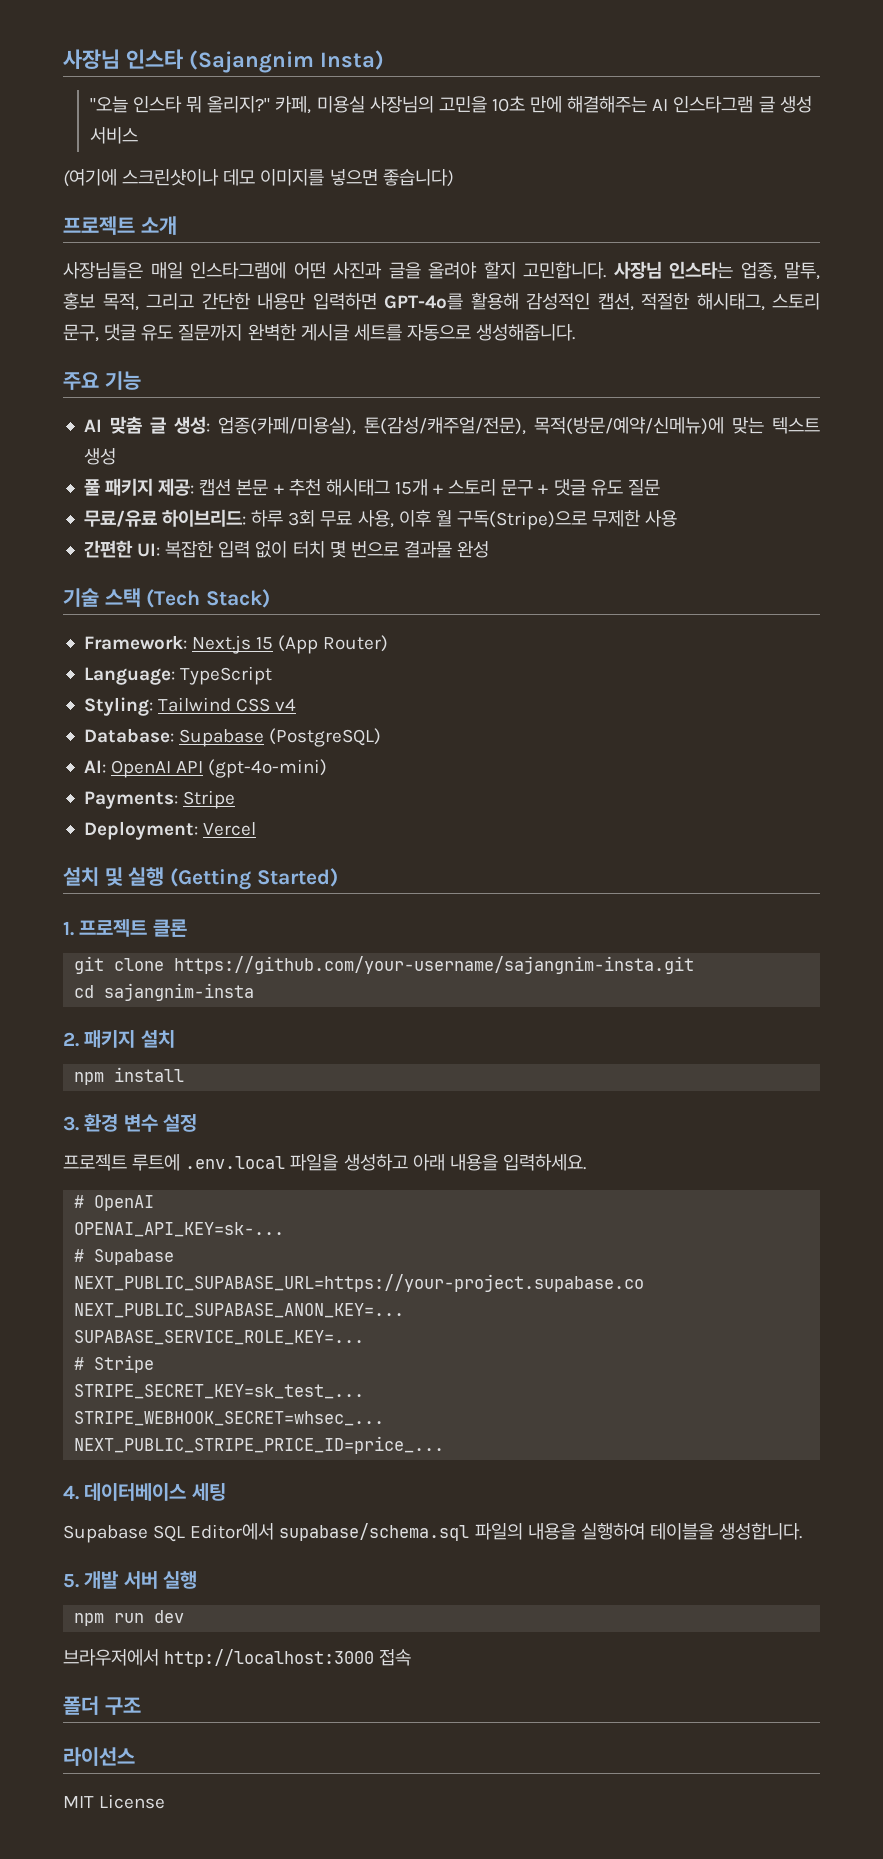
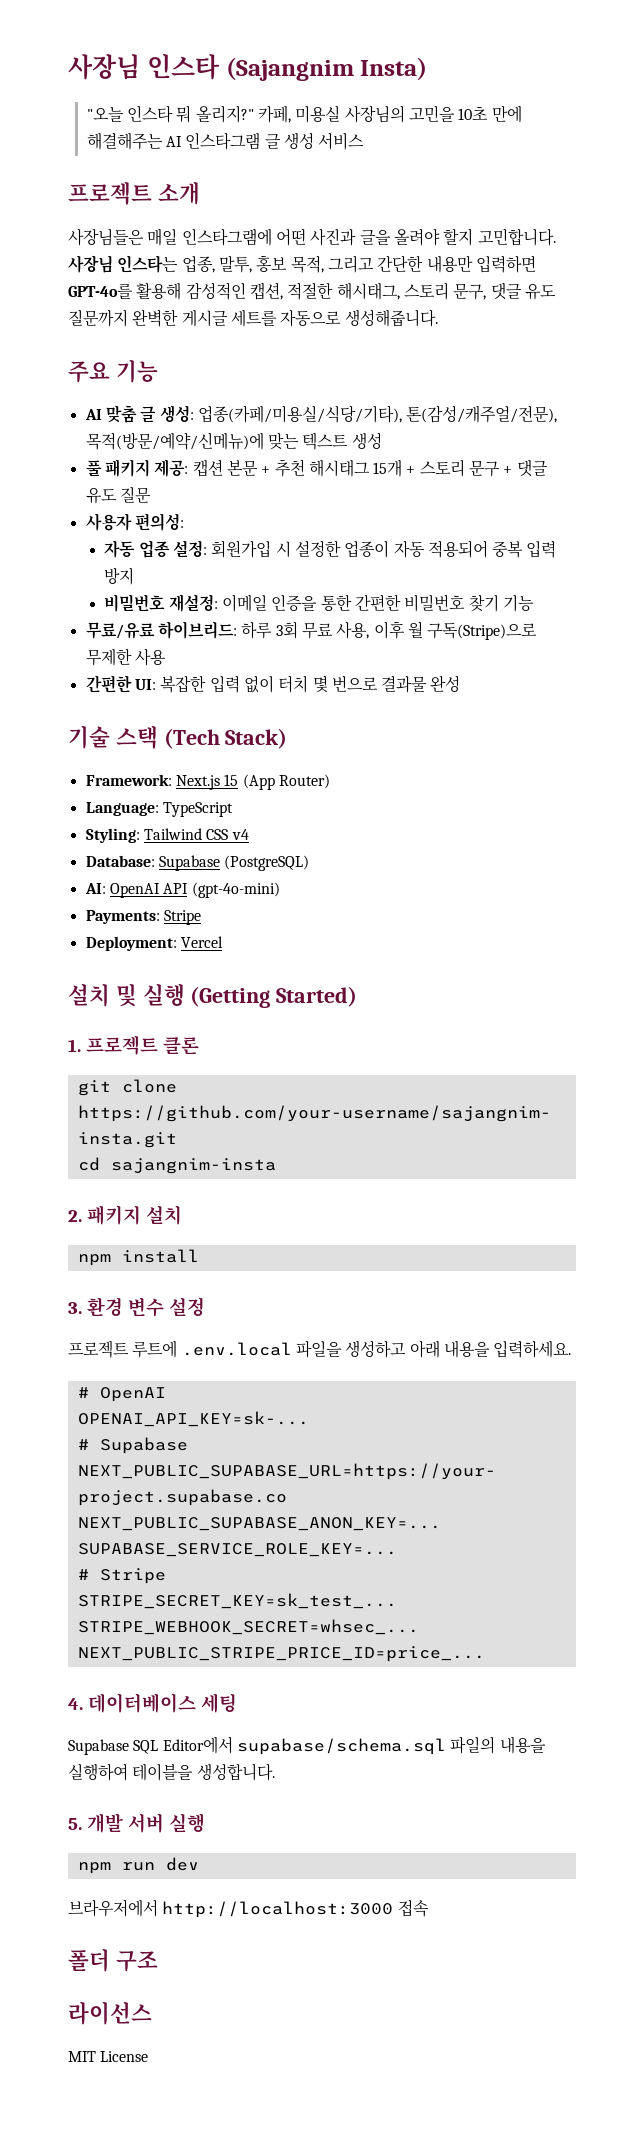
- (여기에 스크린샷이나 데모 이미지를 넣으면 좋습니다)
- AI 맞춤 글 생성: 업종(카페/미용실), 톤(감성/캐주얼/전문), 목적(방문/예약/신메뉴)에 맞는 텍스트 생성
+ AI 맞춤 글 생성: 업종(카페/미용실/식당/기타), 톤(감성/캐주얼/전문), 목적(방문/예약/신메뉴)에 맞는 텍스트 생성
+ 사용자 편의성:
+ 자동 업종 설정: 회원가입 시 설정한 업종이 자동 적용되어 중복 입력 방지
+ 비밀번호 재설정: 이메일 인증을 통한 간편한 비밀번호 찾기 기능

